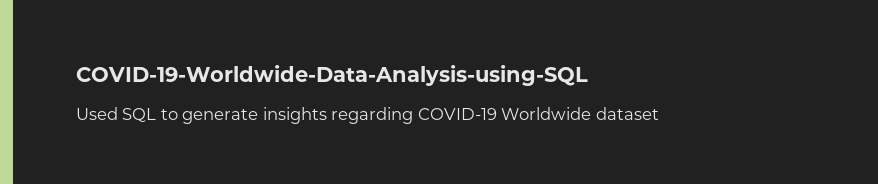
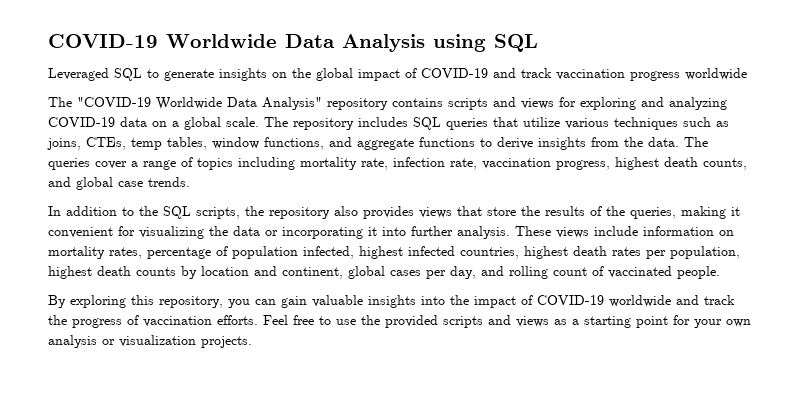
- COVID-19-Worldwide-Data-Analysis-using-SQL
- Used SQL to generate insights regarding COVID-19 Worldwide dataset
+ COVID-19 Worldwide Data Analysis using SQL
+ Leveraged SQL to generate insights on the global impact of COVID-19 and track vaccination progress worldwide
+ The "COVID-19 Worldwide Data Analysis" repository contains scripts and views for exploring and analyzing COVID-19 data on a global scale. The repository includes SQL queries that utilize various techniques such as joins, CTEs, temp tables, window functions, and aggregate functions to derive insights from the data. The queries cover a range of topics including mortality rate, infection rate, vaccination progress, highest death counts, and global case trends.
+ In addition to the SQL scripts, the repository also provides views that store the results of the queries, making it convenient for visualizing the data or incorporating it into further analysis. These views include information on mortality rates, percentage of population infected, highest infected countries, highest death rates per population, highest death counts by location and continent, global cases per day, and rolling count of vaccinated people.
+ By exploring this repository, you can gain valuable insights into the impact of COVID-19 worldwide and track the progress of vaccination efforts. Feel free to use the provided scripts and views as a starting point for your own analysis or visualization projects.

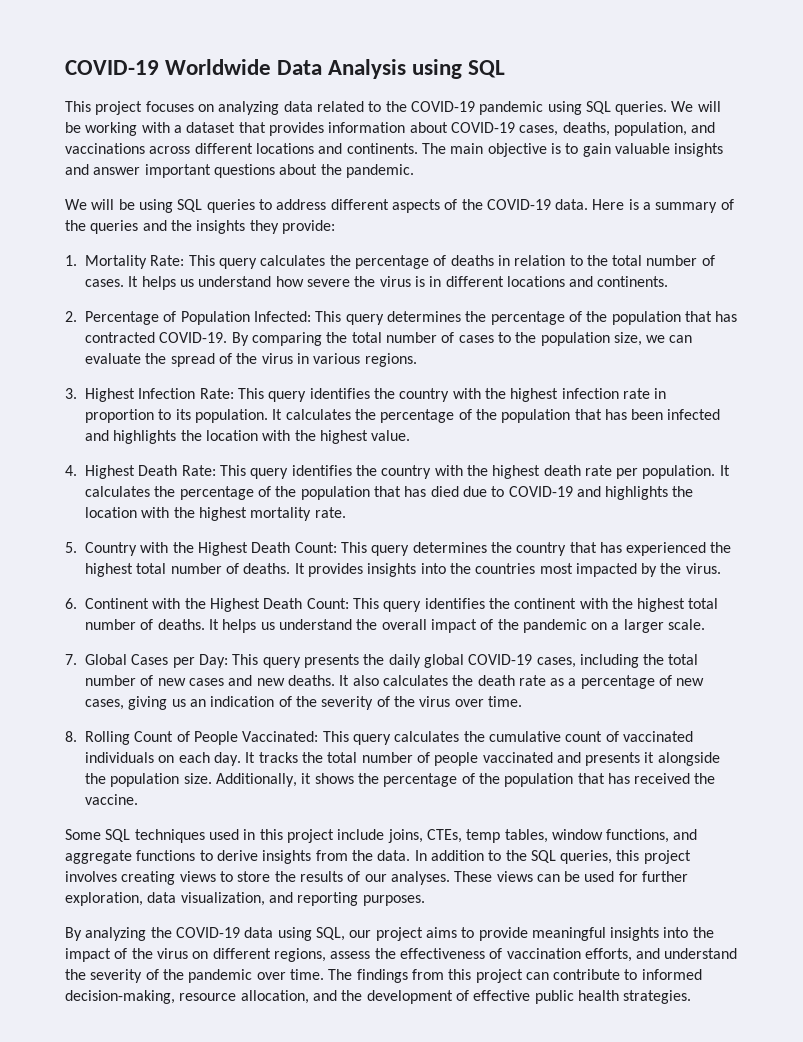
- Leveraged SQL to generate insights on the global impact of COVID-19 and track vaccination progress worldwide
- The "COVID-19 Worldwide Data Analysis" repository contains scripts and views for exploring and analyzing COVID-19 data on a global scale. The repository includes SQL queries that utilize various techniques such as joins, CTEs, temp tables, window functions, and aggregate functions to derive insights from the data. The queries cover a range of topics including mortality rate, infection rate, vaccination progress, highest death counts, and global case trends.
- In addition to the SQL scripts, the repository also provides views that store the results of the queries, making it convenient for visualizing the data or incorporating it into further analysis. These views include information on mortality rates, percentage of population infected, highest infected countries, highest death rates per population, highest death counts by location and continent, global cases per day, and rolling count of vaccinated people.
- By exploring this repository, you can gain valuable insights into the impact of COVID-19 worldwide and track the progress of vaccination efforts. Feel free to use the provided scripts and views as a starting point for your own analysis or visualization projects.
+ This project focuses on analyzing data related to the COVID-19 pandemic using SQL queries. We will be working with a dataset that provides information about COVID-19 cases, deaths, population, and vaccinations across different locations and continents. The main objective is to gain valuable insights and answer important questions about the pandemic.
+ We will be using SQL queries to address different aspects of the COVID-19 data. Here is a summary of the queries and the insights they provide:
+ 1. Mortality Rate: This query calculates the percentage of deaths in relation to the total number of cases. It helps us understand how severe the virus is in different locations and continents.
+ 2. Percentage of Population Infected: This query determines the percentage of the population that has contracted COVID-19. By comparing the total number of cases to the population size, we can evaluate the spread of the virus in various regions.
+ 3. Highest Infection Rate: This query identifies the country with the highest infection rate in proportion to its population. It calculates the percentage of the population that has been infected and highlights the location with the highest value.
+ 4. Highest Death Rate: This query identifies the country with the highest death rate per population. It calculates the percentage of the population that has died due to COVID-19 and highlights the location with the highest mortality rate.
+ 5. Country with the Highest Death Count: This query determines the country that has experienced the highest total number of deaths. It provides insights into the countries most impacted by the virus.
+ 6. Continent with the Highest Death Count: This query identifies the continent with the highest total number of deaths. It helps us understand the overall impact of the pandemic on a larger scale.
+ 7. Global Cases per Day: This query presents the daily global COVID-19 cases, including the total number of new cases and new deaths. It also calculates the death rate as a percentage of new cases, giving us an indication of the severity of the virus over time.
+ 8. Rolling Count of People Vaccinated: This query calculates the cumulative count of vaccinated individuals on each day. It tracks the total number of people vaccinated and presents it alongside the population size. Additionally, it shows the percentage of the population that has received the vaccine.
+ Some SQL techniques used in this project include joins, CTEs, temp tables, window functions, and aggregate functions to derive insights from the data. In addition to the SQL queries, this project involves creating views to store the results of our analyses. These views can be used for further exploration, data visualization, and reporting purposes.
+ By analyzing the COVID-19 data using SQL, our project aims to provide meaningful insights into the impact of the virus on different regions, assess the effectiveness of vaccination efforts, and understand the severity of the pandemic over time. The findings from this project can contribute to informed decision-making, resource allocation, and the development of effective public health strategies.

